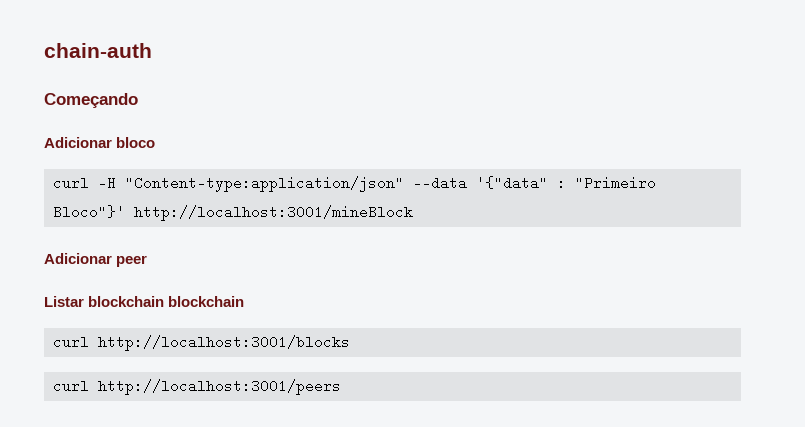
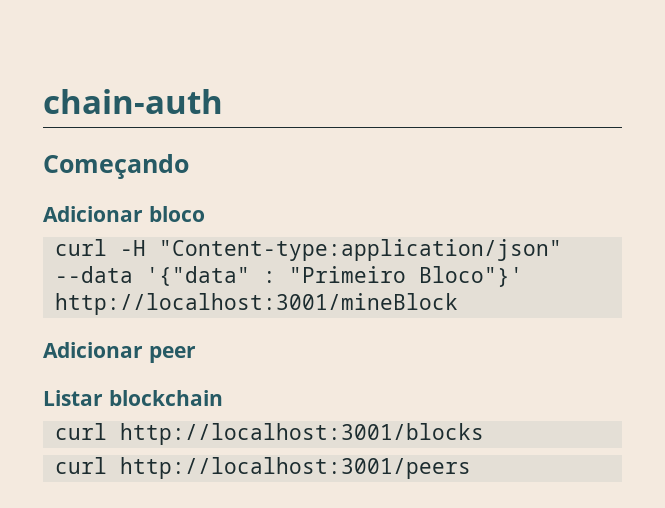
- Listar blockchain blockchain
+ Listar blockchain

